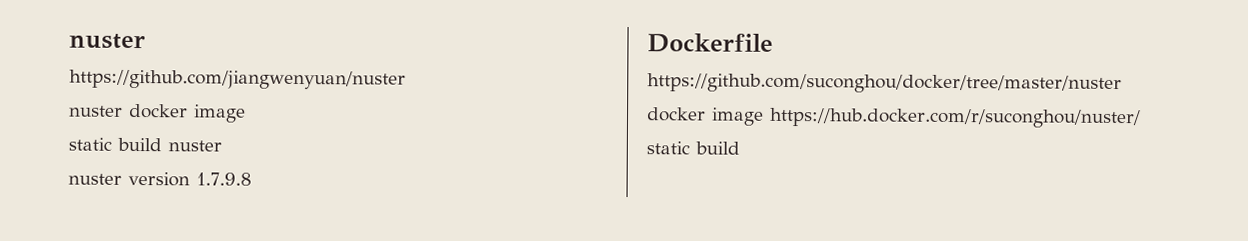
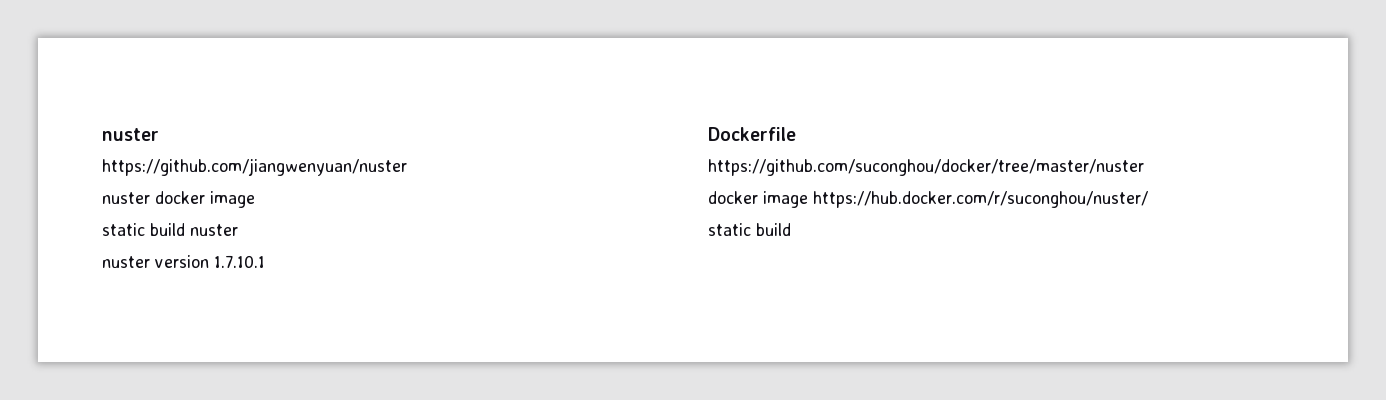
- nuster version 1.7.9.8
+ nuster version 1.7.10.1

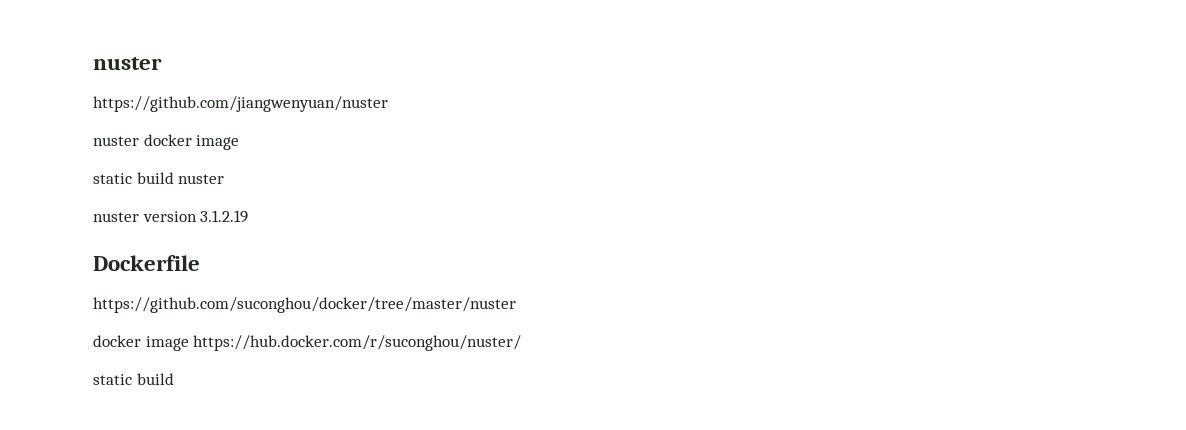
- nuster version 1.7.10.1
+ nuster version 3.1.2.19

